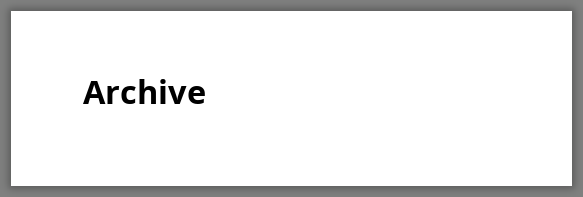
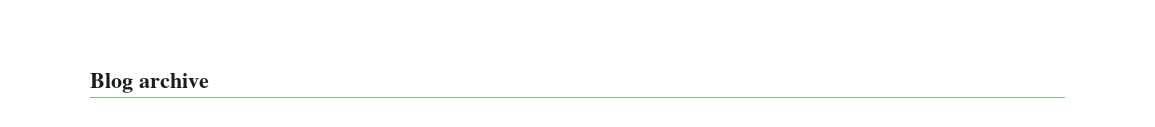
- Archive
+ Blog archive

